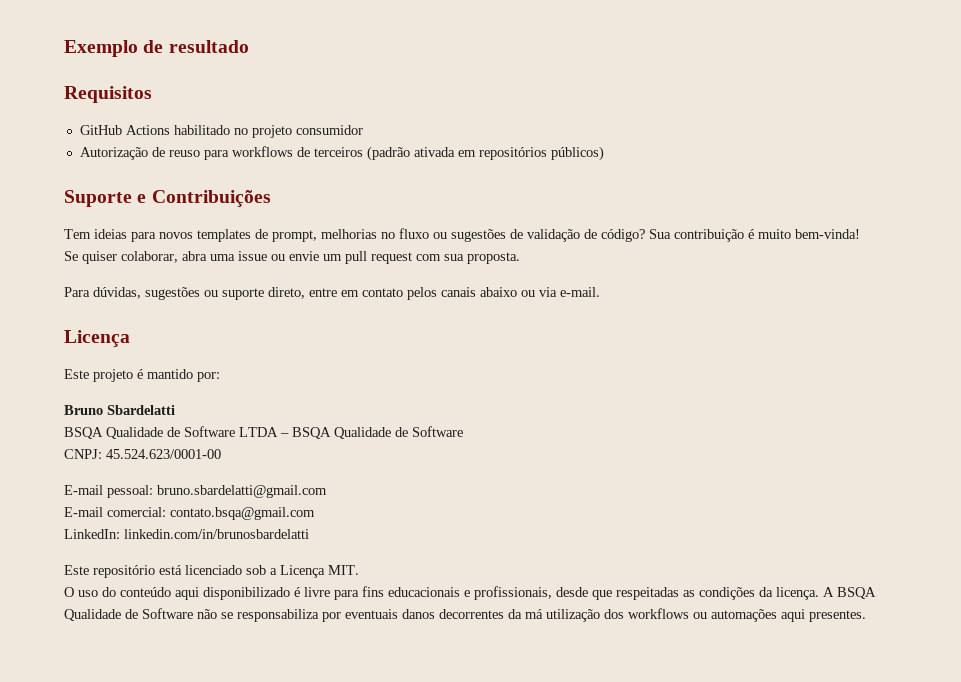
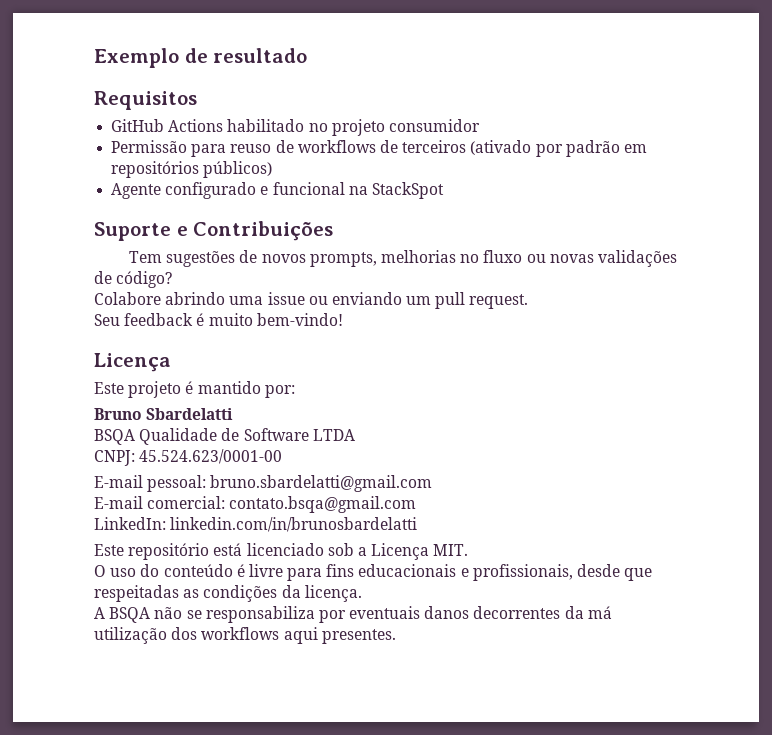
- Autorização de reuso para workflows de terceiros (padrão ativada em repositórios públicos)
+ Permissão para reuso de workflows de terceiros (ativado por padrão em repositórios públicos)
+ Agente configurado e funcional na StackSpot
  Suporte e Contribuições
- Tem ideias para novos templates de prompt, melhorias no fluxo ou sugestões de validação de código? Sua contribuição é muito bem-vinda!
- Se quiser colaborar, abra uma issue ou envie um pull request com sua proposta.
- Para dúvidas, sugestões ou suporte direto, entre em contato pelos canais abaixo ou via e-mail.
+ Tem sugestões de novos prompts, melhorias no fluxo ou novas validações de código?
+ Colabore abrindo uma issue ou enviando um pull request.
+ Seu feedback é muito bem-vindo!
- BSQA Qualidade de Software LTDA – BSQA Qualidade de Software
+ BSQA Qualidade de Software LTDA
- O uso do conteúdo aqui disponibilizado é livre para fins educacionais e profissionais, desde que respeitadas as condições da licença. A BSQA Qualidade de Software não se responsabiliza por eventuais danos decorrentes da má utilização dos workflows ou automações aqui presentes.
+ O uso do conteúdo é livre para fins educacionais e profissionais, desde que respeitadas as condições da licença.
+ A BSQA não se responsabiliza por eventuais danos decorrentes da má utilização dos workflows aqui presentes.

